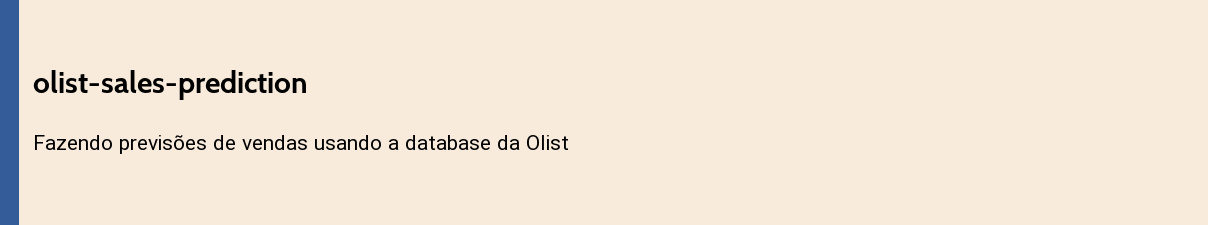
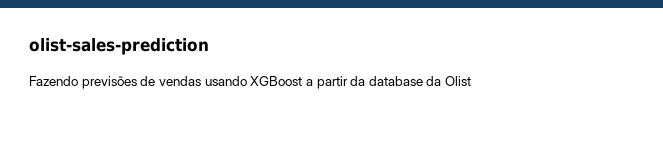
- Fazendo previsões de vendas usando a database da Olist
+ Fazendo previsões de vendas usando XGBoost a partir da database da Olist

